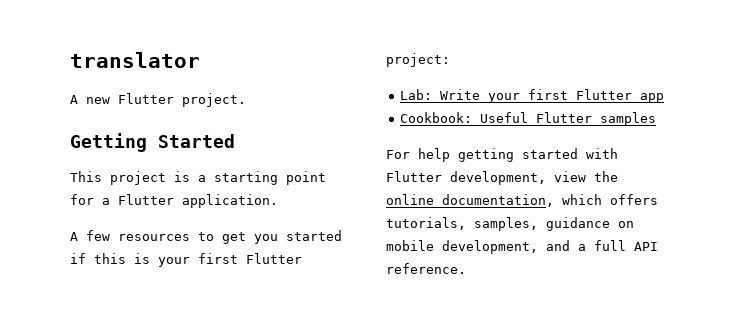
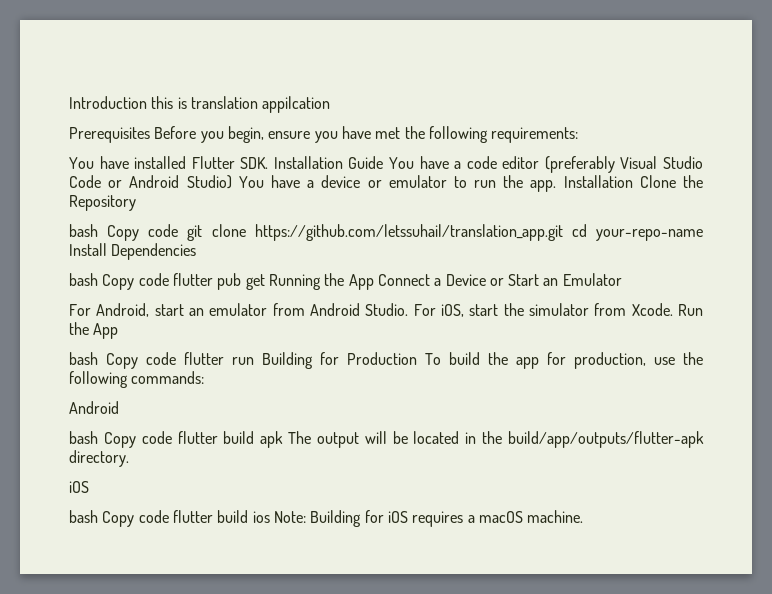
- translator
- A new Flutter project.
- Getting Started
- This project is a starting point for a Flutter application.
- A few resources to get you started if this is your first Flutter project:
- Lab: Write your first Flutter app
- Cookbook: Useful Flutter samples
- For help getting started with Flutter development, view the online documentation, which offers tutorials, samples, guidance on mobile development, and a full API reference.
+ Introduction this is translation appilcation
+ Prerequisites Before you begin, ensure you have met the following requirements:
+ You have installed Flutter SDK. Installation Guide You have a code editor (preferably Visual Studio Code or Android Studio) You have a device or emulator to run the app. Installation Clone the Repository
+ bash Copy code git clone https://github.com/letssuhail/translation_app.git cd your-repo-name Install Dependencies
+ bash Copy code flutter pub get Running the App Connect a Device or Start an Emulator
+ For Android, start an emulator from Android Studio. For iOS, start the simulator from Xcode. Run the App
+ bash Copy code flutter run Building for Production To build the app for production, use the following commands:
+ Android
+ bash Copy code flutter build apk The output will be located in the build/app/outputs/flutter-apk directory.
+ iOS
+ bash Copy code flutter build ios Note: Building for iOS requires a macOS machine.

